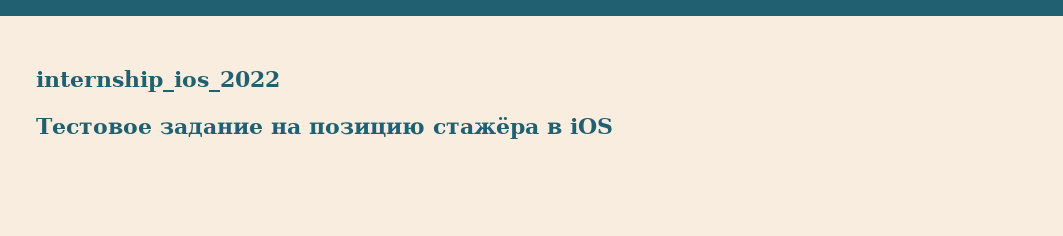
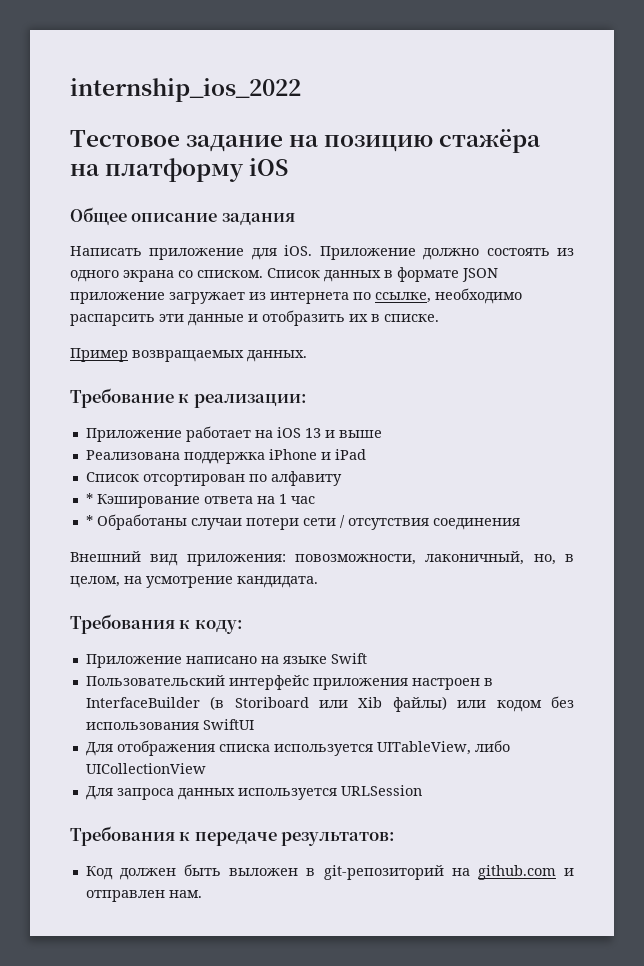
- Тестовое задание на позицию стажёра в iOS
+ Тестовое задание на позицию стажёра на платформу iOS
+ Общее описание задания
+ Написать приложение для iOS. Приложение должно состоять из одного экрана со списком. Список данных в формате JSON приложение загружает из интернета по ссылке, необходимо распарсить эти данные и отобразить их в списке.
+ Пример возвращаемых данных.
+ Требование к реализации:
+ Приложение работает на iOS 13 и выше
+ Реализована поддержка iPhone и iPad
+ Список отсортирован по алфавиту
+ * Кэширование ответа на 1 час
+ * Обработаны случаи потери сети / отсутствия соединения
+ Внешний вид приложения: повозможности, лаконичный, но, в целом, на усмотрение кандидата.
+ Требования к коду:
+ Приложение написано на языке Swift
+ Пользовательский интерфейс приложения настроен в InterfaceBuilder (в Storiboard или Xib файлы) или кодом без использования SwiftUI
+ Для отображения списка используется UITableView, либо UICollectionView
+ Для запроса данных используется URLSession
+ Требования к передаче результатов:
+ Код должен быть выложен в git-репозиторий на github.com и отправлен нам.

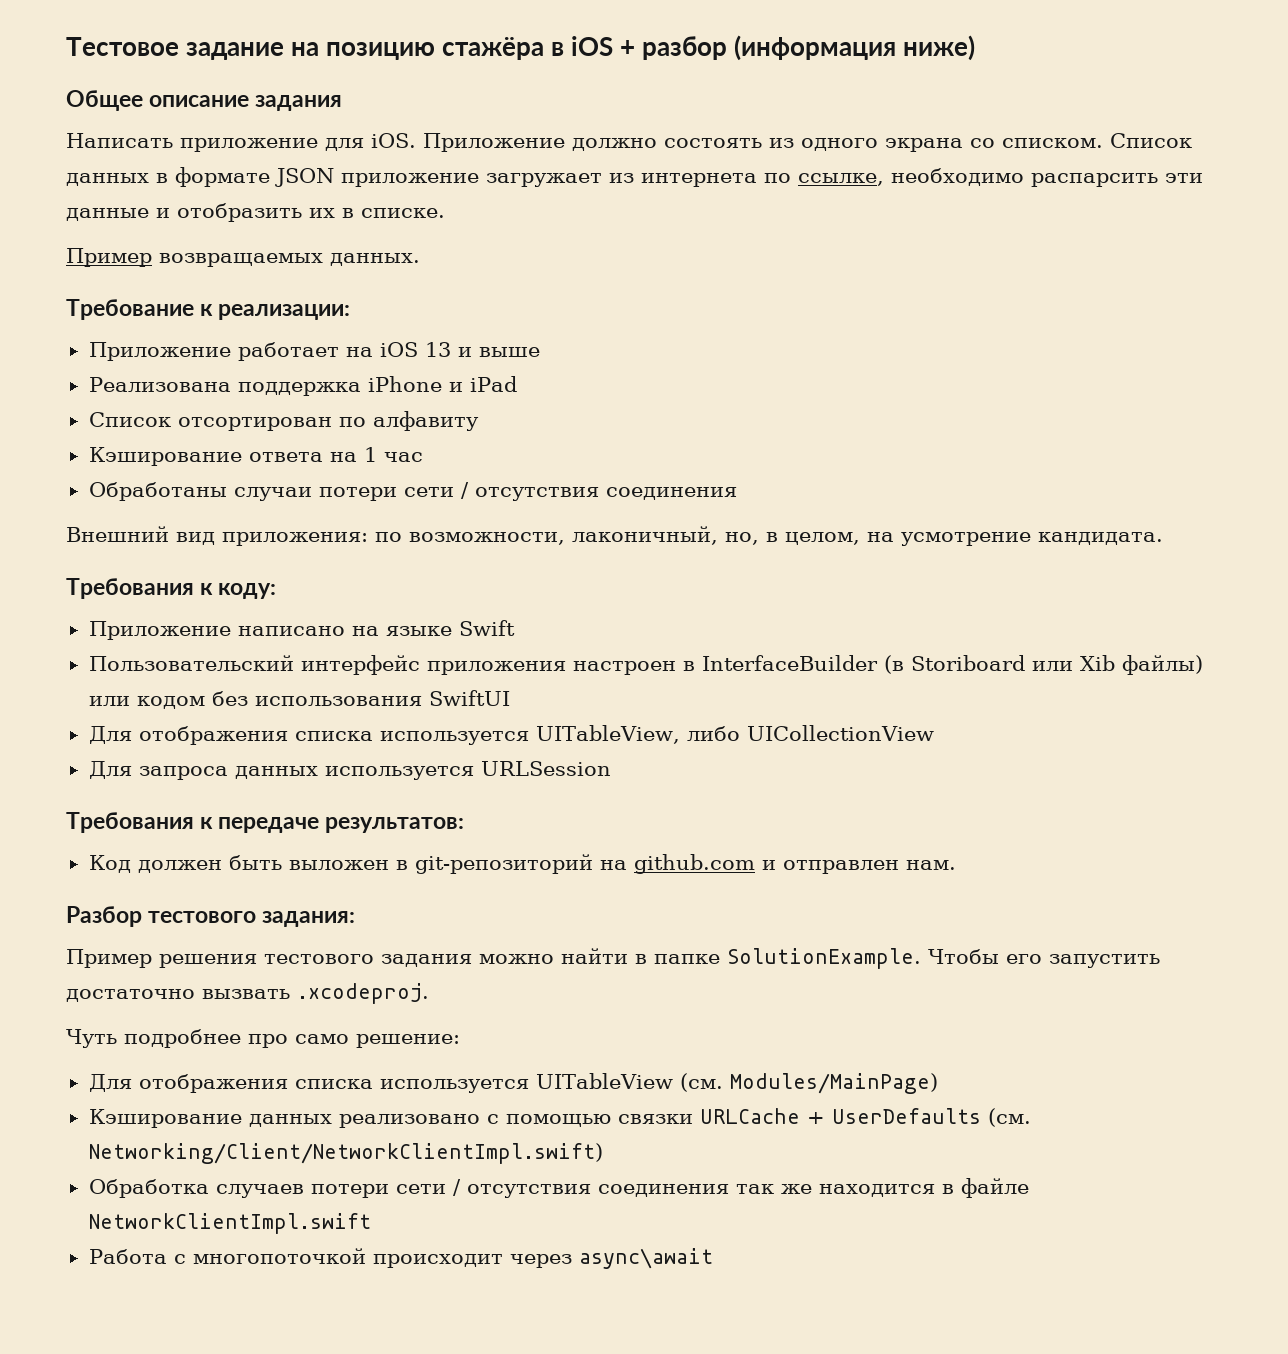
- internship_ios_2022
- Тестовое задание на позицию стажёра на платформу iOS
+ Тестовое задание на позицию стажёра в iOS + разбор (информация ниже)
- * Кэширование ответа на 1 час
+ Кэширование ответа на 1 час
- * Обработаны случаи потери сети / отсутствия соединения
+ Обработаны случаи потери сети / отсутствия соединения
- Внешний вид приложения: повозможности, лаконичный, но, в целом, на усмотрение кандидата.
+ Внешний вид приложения: по возможности, лаконичный, но, в целом, на усмотрение кандидата.
+ Разбор тестового задания:
+ Пример решения тестового задания можно найти в папке SolutionExample. Чтобы его запустить достаточно вызвать .xcodeproj.
+ Чуть подробнее про само решение:
+ Для отображения списка используется UITableView (см. Modules/MainPage)
+ Кэширование данных реализовано с помощью связки URLCache + UserDefaults (см. Networking/Client/NetworkClientImpl.swift)
+ Обработка случаев потери сети / отсутствия соединения так же находится в файле NetworkClientImpl.swift
+ Работа с многопоточкой происходит через async\await

